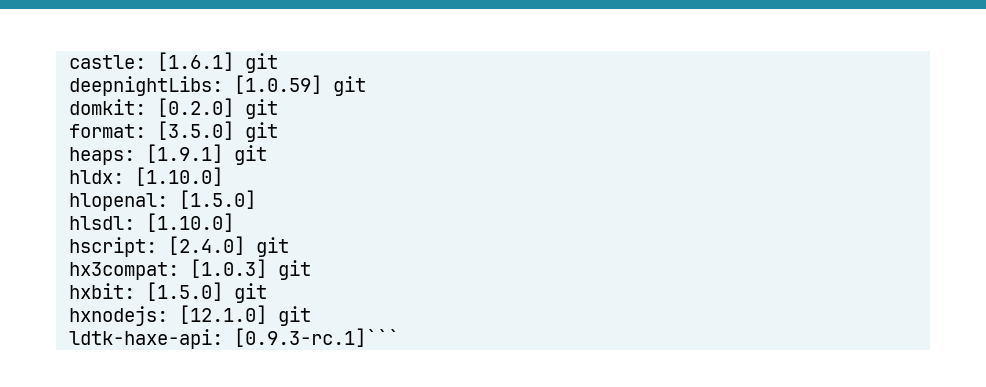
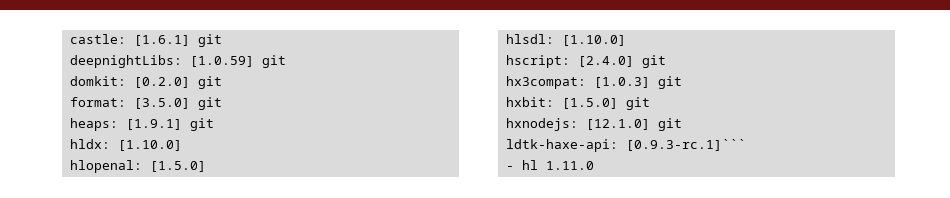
+ - hl 1.11.0

